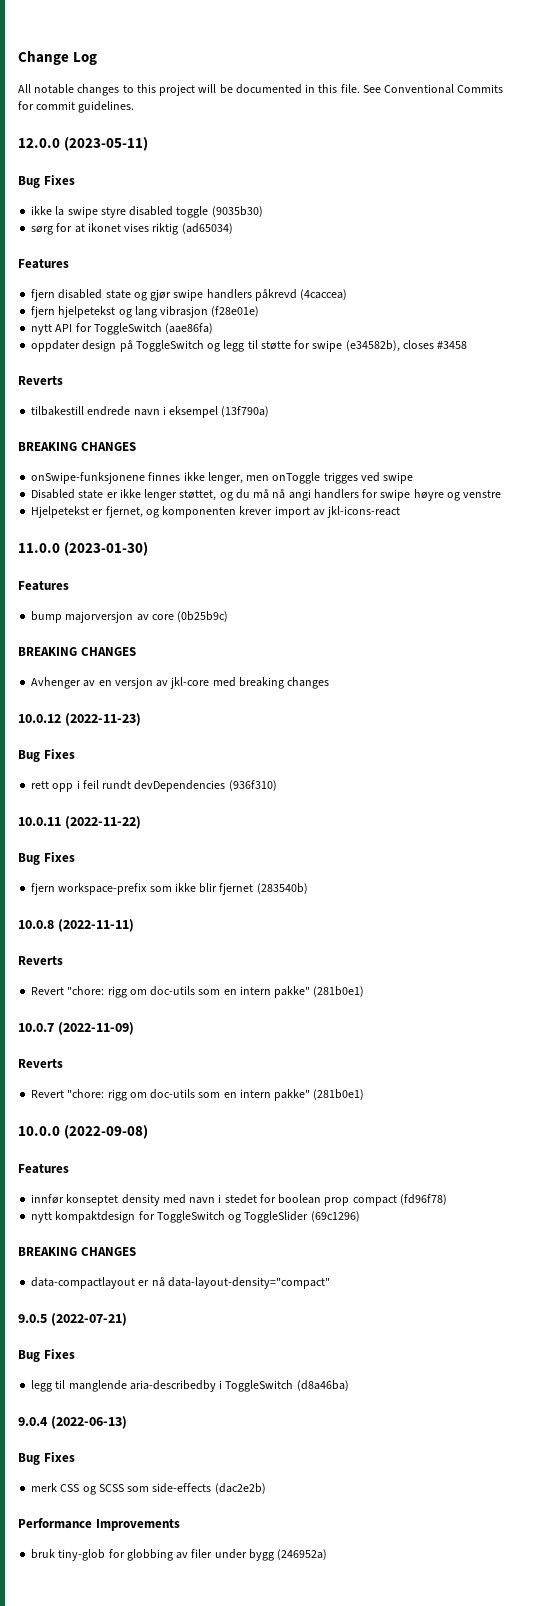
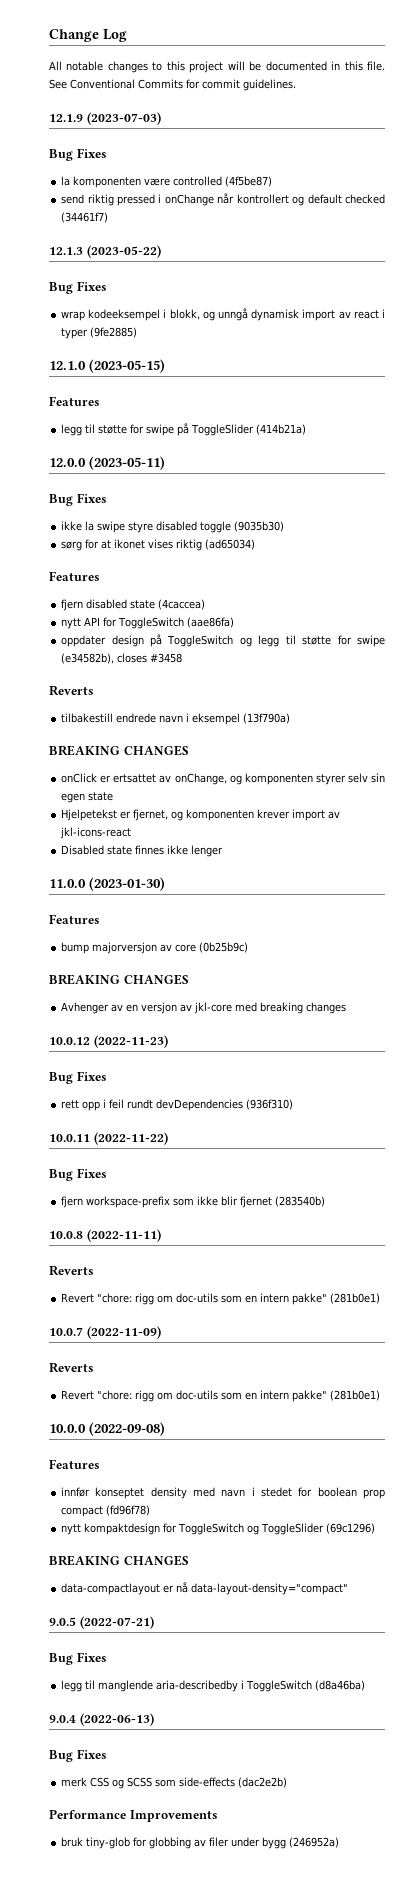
+ 12.1.9 (2023-07-03)
+ Bug Fixes
+ la komponenten være controlled (4f5be87)
+ send riktig pressed i onChange når kontrollert og default checked (34461f7)
+ 12.1.3 (2023-05-22)
+ Bug Fixes
+ wrap kodeeksempel i blokk, og unngå dynamisk import av react i typer (9fe2885)
+ 12.1.0 (2023-05-15)
+ Features
+ legg til støtte for swipe på ToggleSlider (414b21a)
- fjern disabled state og gjør swipe handlers påkrevd (4caccea)
- fjern hjelpetekst og lang vibrasjon (f28e01e)
+ fjern disabled state (4caccea)
- onSwipe-funksjonene finnes ikke lenger, men onToggle trigges ved swipe
- Disabled state er ikke lenger støttet, og du må nå angi handlers for swipe høyre og venstre
+ onClick er ertsattet av onChange, og komponenten styrer selv sin egen state
+ Disabled state finnes ikke lenger

